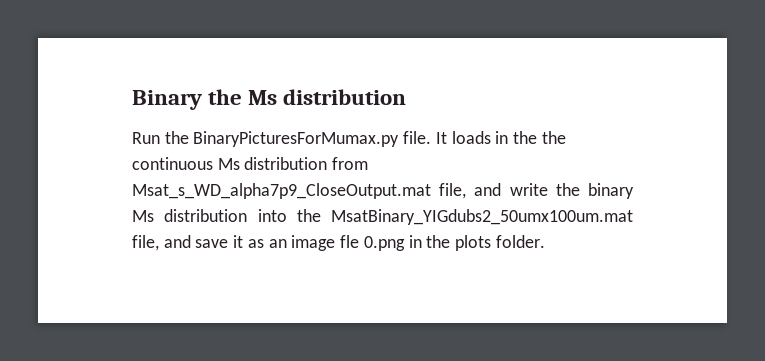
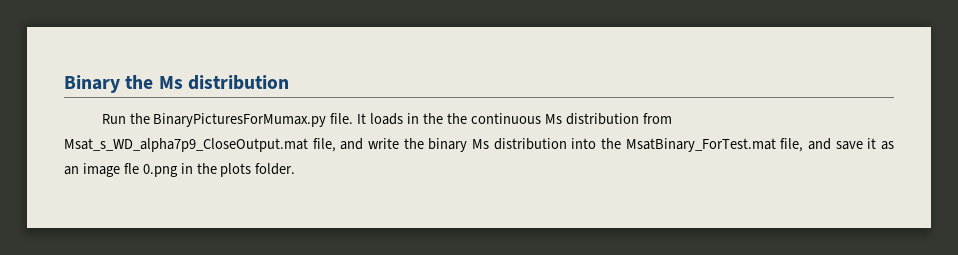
- It loads in the the continuous Ms distribution from Msat_s_WD_alpha7p9_CloseOutput.mat file, and write the binary Ms distribution into the MsatBinary_YIGdubs2_50umx100um.mat file, and save it as an image fle 0.png in the plots folder.
+ It loads in the the continuous Ms distribution from Msat_s_WD_alpha7p9_CloseOutput.mat file, and write the binary Ms distribution into the MsatBinary_ForTest.mat file, and save it as an image fle 0.png in the plots folder.

